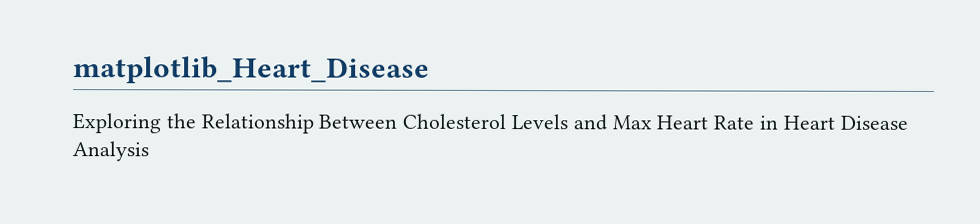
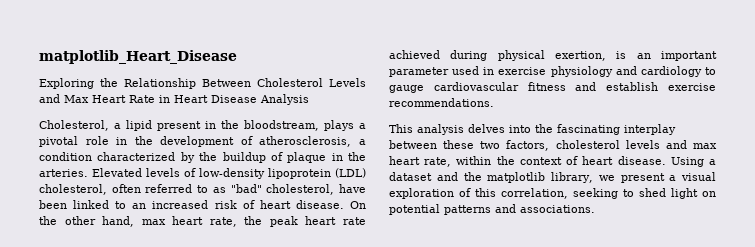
+ Cholesterol, a lipid present in the bloodstream, plays a pivotal role in the development of atherosclerosis, a condition characterized by the buildup of plaque in the arteries. Elevated levels of low-density lipoprotein (LDL) cholesterol, often referred to as "bad" cholesterol, have been linked to an increased risk of heart disease. On the other hand, max heart rate, the peak heart rate achieved during physical exertion, is an important parameter used in exercise physiology and cardiology to gauge cardiovascular fitness and establish exercise recommendations.
+ This analysis delves into the fascinating interplay between these two factors, cholesterol levels and max heart rate, within the context of heart disease. Using a dataset and the matplotlib library, we present a visual exploration of this correlation, seeking to shed light on potential patterns and associations.

